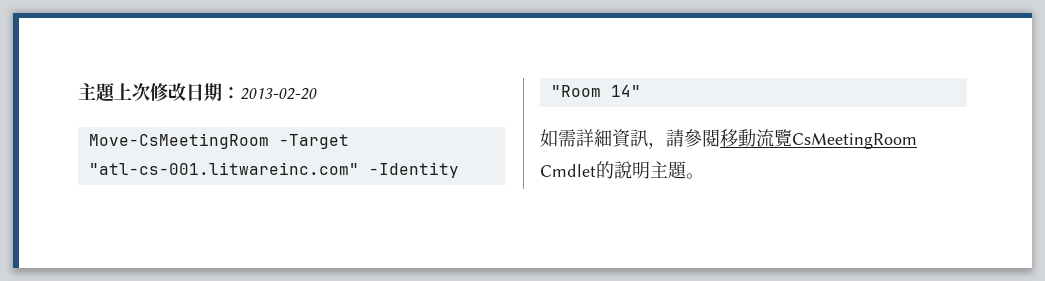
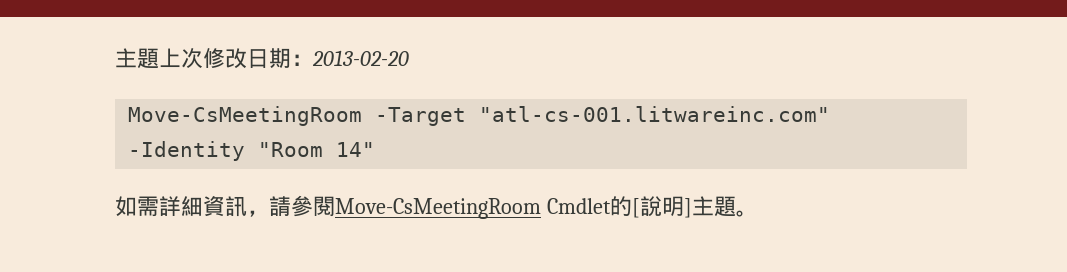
- 如需詳細資訊，請參閱移動流覽CsMeetingRoom Cmdlet的說明主題。
+ 如需詳細資訊，請參閱Move-CsMeetingRoom Cmdlet的[說明]主題。

